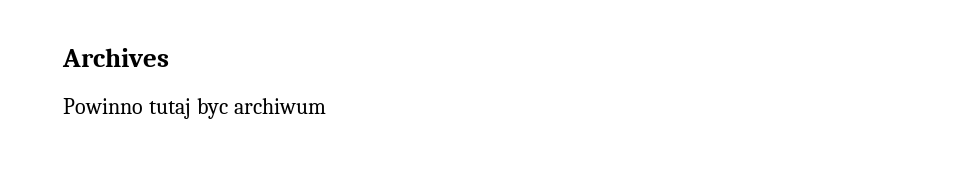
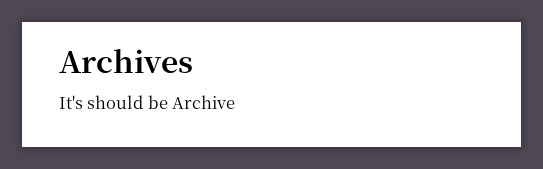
- Powinno tutaj byc archiwum
+ It's should be Archive

